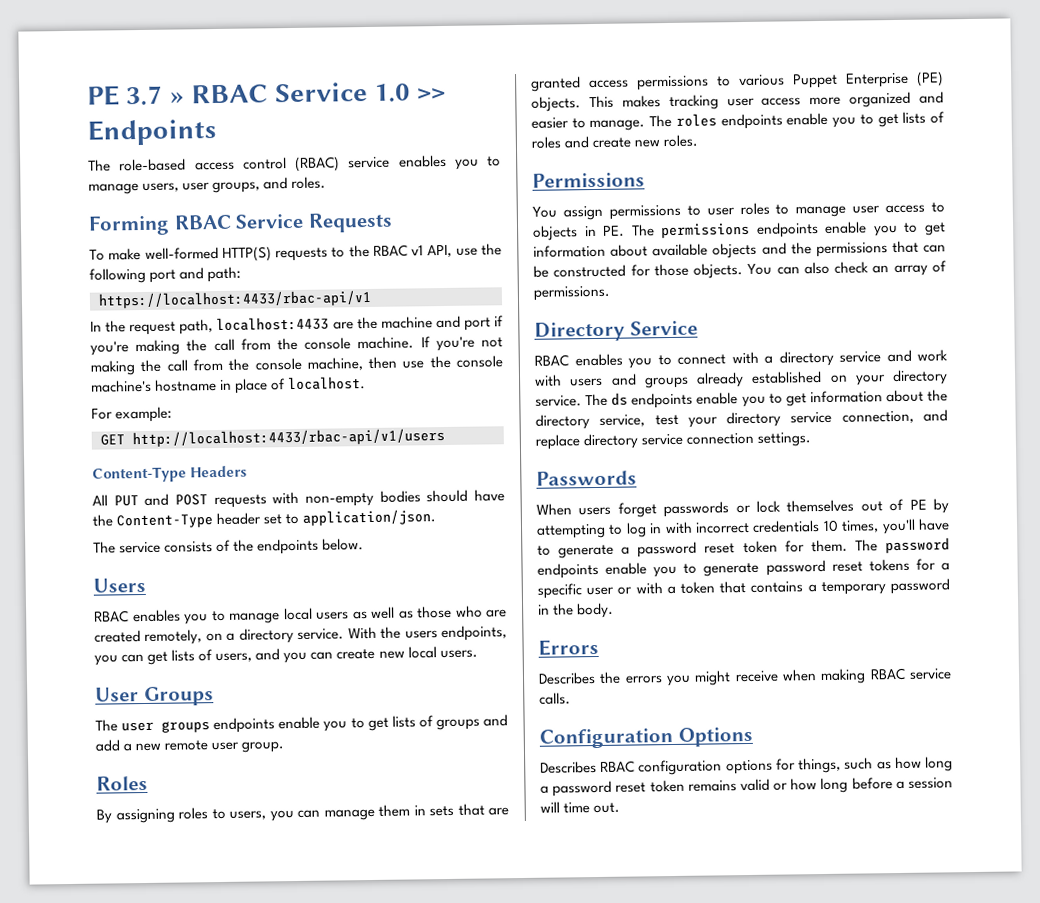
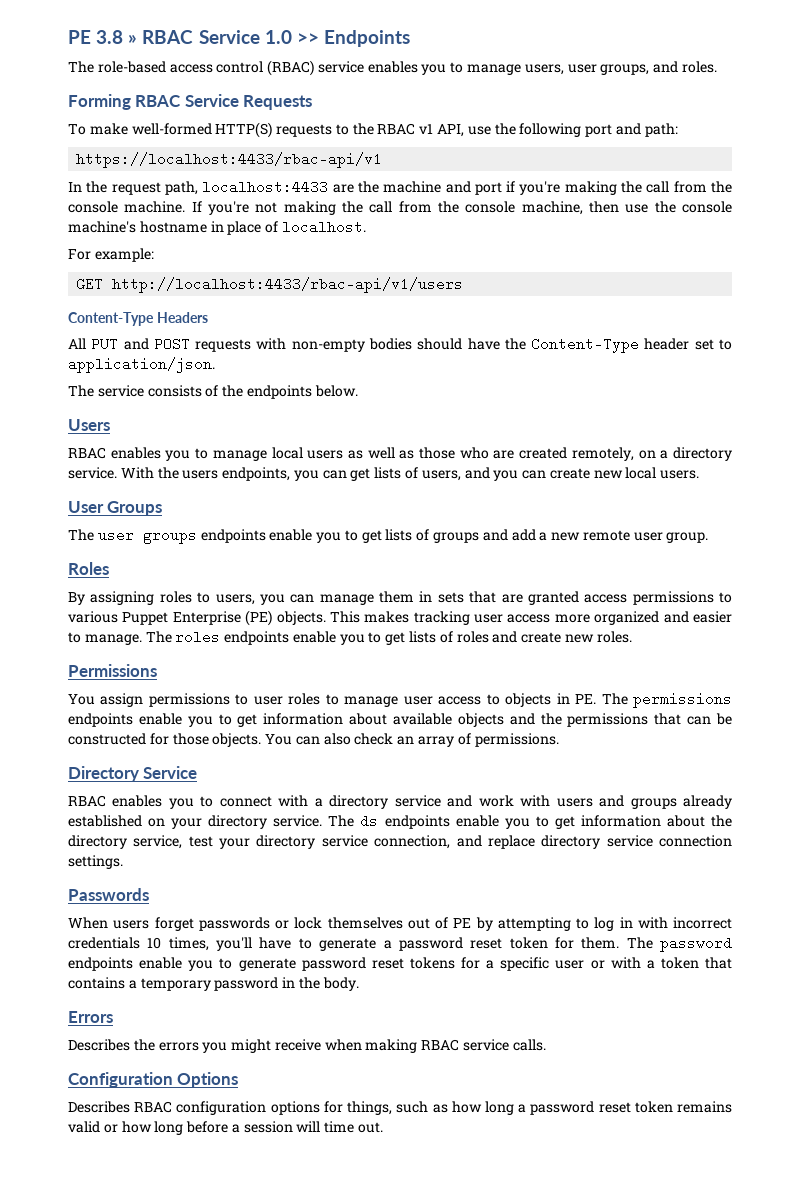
- PE 3.7 » RBAC Service 1.0 >> Endpoints
+ PE 3.8 » RBAC Service 1.0 >> Endpoints

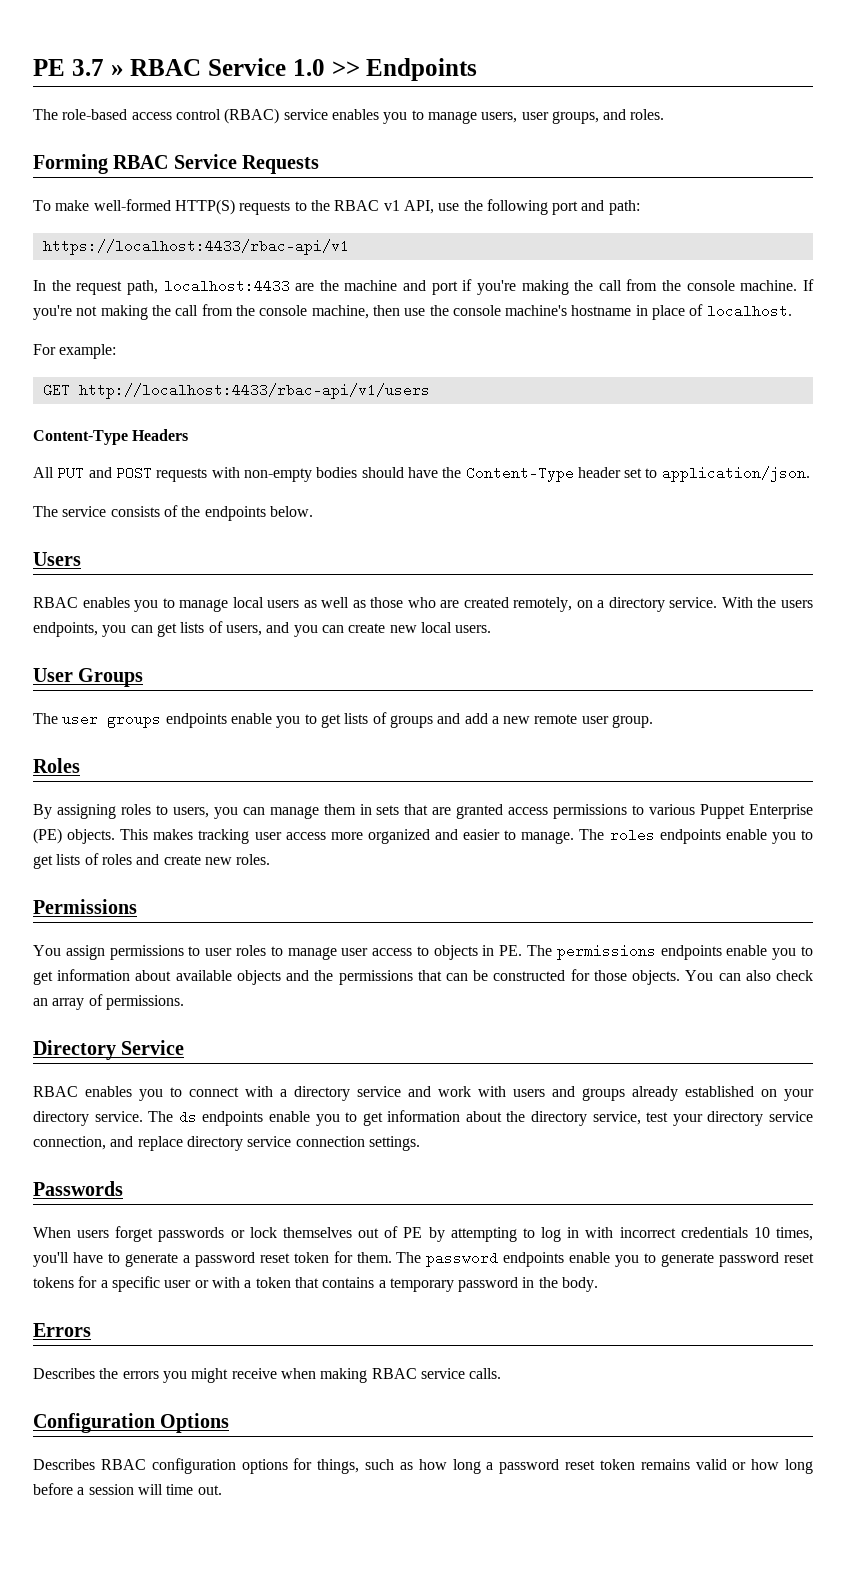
- PE 3.8 » RBAC Service 1.0 >> Endpoints
+ PE 3.7 » RBAC Service 1.0 >> Endpoints

